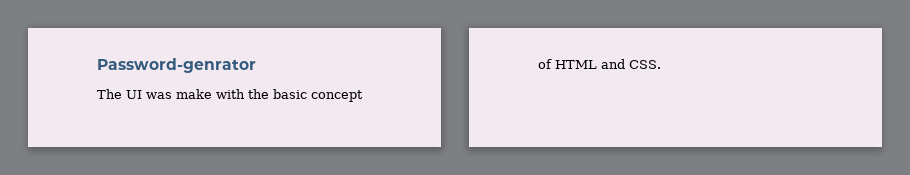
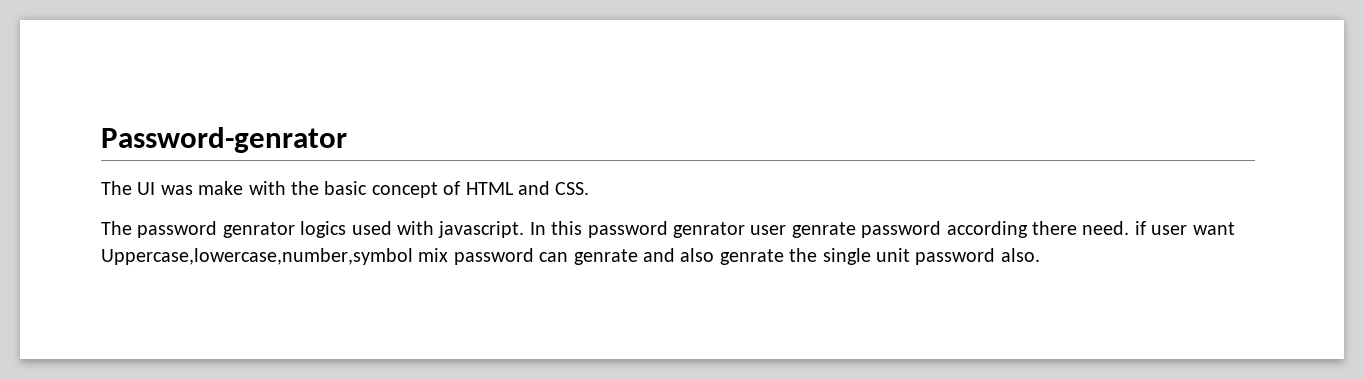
+ The password genrator logics used with javascript. In this password genrator user genrate password according there need. if user want Uppercase,lowercase,number,symbol mix password can genrate and also genrate the single unit password also.

